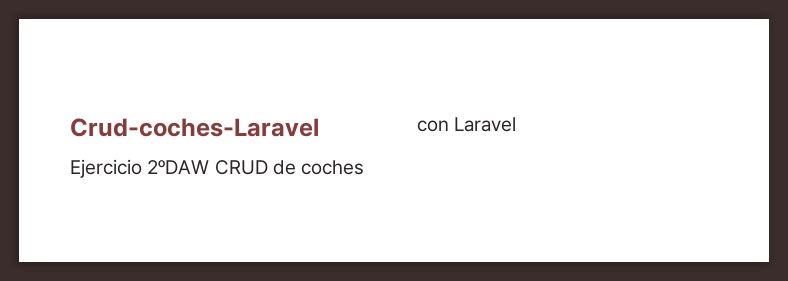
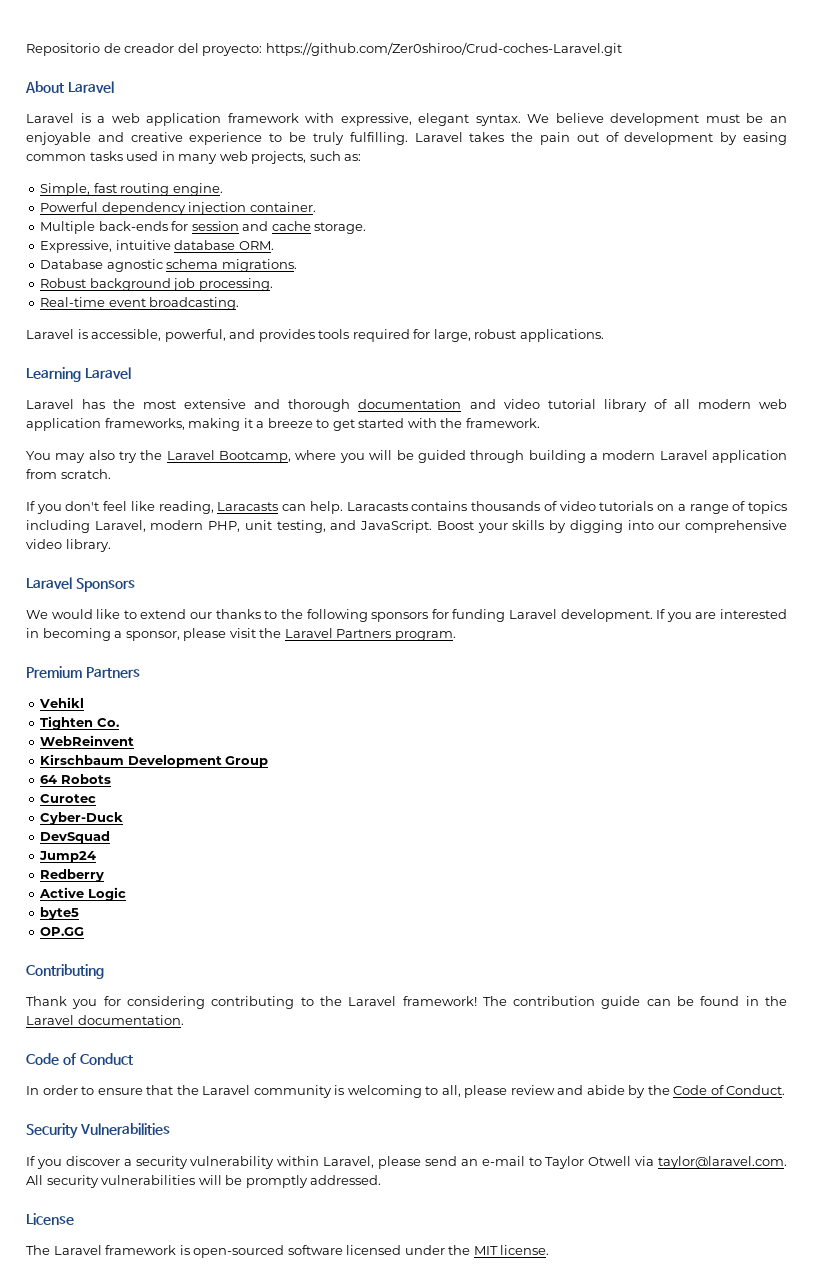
- Crud-coches-Laravel
- Ejercicio 2ºDAW CRUD de coches con Laravel
+ Repositorio de creador del proyecto: https://github.com/Zer0shiroo/Crud-coches-Laravel.git
+ About Laravel
+ Laravel is a web application framework with expressive, elegant syntax. We believe development must be an enjoyable and creative experience to be truly fulfilling. Laravel takes the pain out of development by easing common tasks used in many web projects, such as:
+ Simple, fast routing engine.
+ Powerful dependency injection container.
+ Multiple back-ends for session and cache storage.
+ Expressive, intuitive database ORM.
+ Database agnostic schema migrations.
+ Robust background job processing.
+ Real-time event broadcasting.
+ Laravel is accessible, powerful, and provides tools required for large, robust applications.
+ Learning Laravel
+ Laravel has the most extensive and thorough documentation and video tutorial library of all modern web application frameworks, making it a breeze to get started with the framework.
+ You may also try the Laravel Bootcamp, where you will be guided through building a modern Laravel application from scratch.
+ If you don't feel like reading, Laracasts can help. Laracasts contains thousands of video tutorials on a range of topics including Laravel, modern PHP, unit testing, and JavaScript. Boost your skills by digging into our comprehensive video library.
+ Laravel Sponsors
+ We would like to extend our thanks to the following sponsors for funding Laravel development. If you are interested in becoming a sponsor, please visit the Laravel Partners program.
+ Premium Partners
+ Vehikl
+ Tighten Co.
+ WebReinvent
+ Kirschbaum Development Group
+ 64 Robots
+ Curotec
+ Cyber-Duck
+ DevSquad
+ Jump24
+ Redberry
+ Active Logic
+ byte5
+ OP.GG
+ Contributing
+ Thank you for considering contributing to the Laravel framework! The contribution guide can be found in the Laravel documentation.
+ Code of Conduct
+ In order to ensure that the Laravel community is welcoming to all, please review and abide by the Code of Conduct.
+ Security Vulnerabilities
+ If you discover a security vulnerability within Laravel, please send an e-mail to Taylor Otwell via taylor@laravel.com. All security vulnerabilities will be promptly addressed.
+ License
+ The Laravel framework is open-sourced software licensed under the MIT license.

